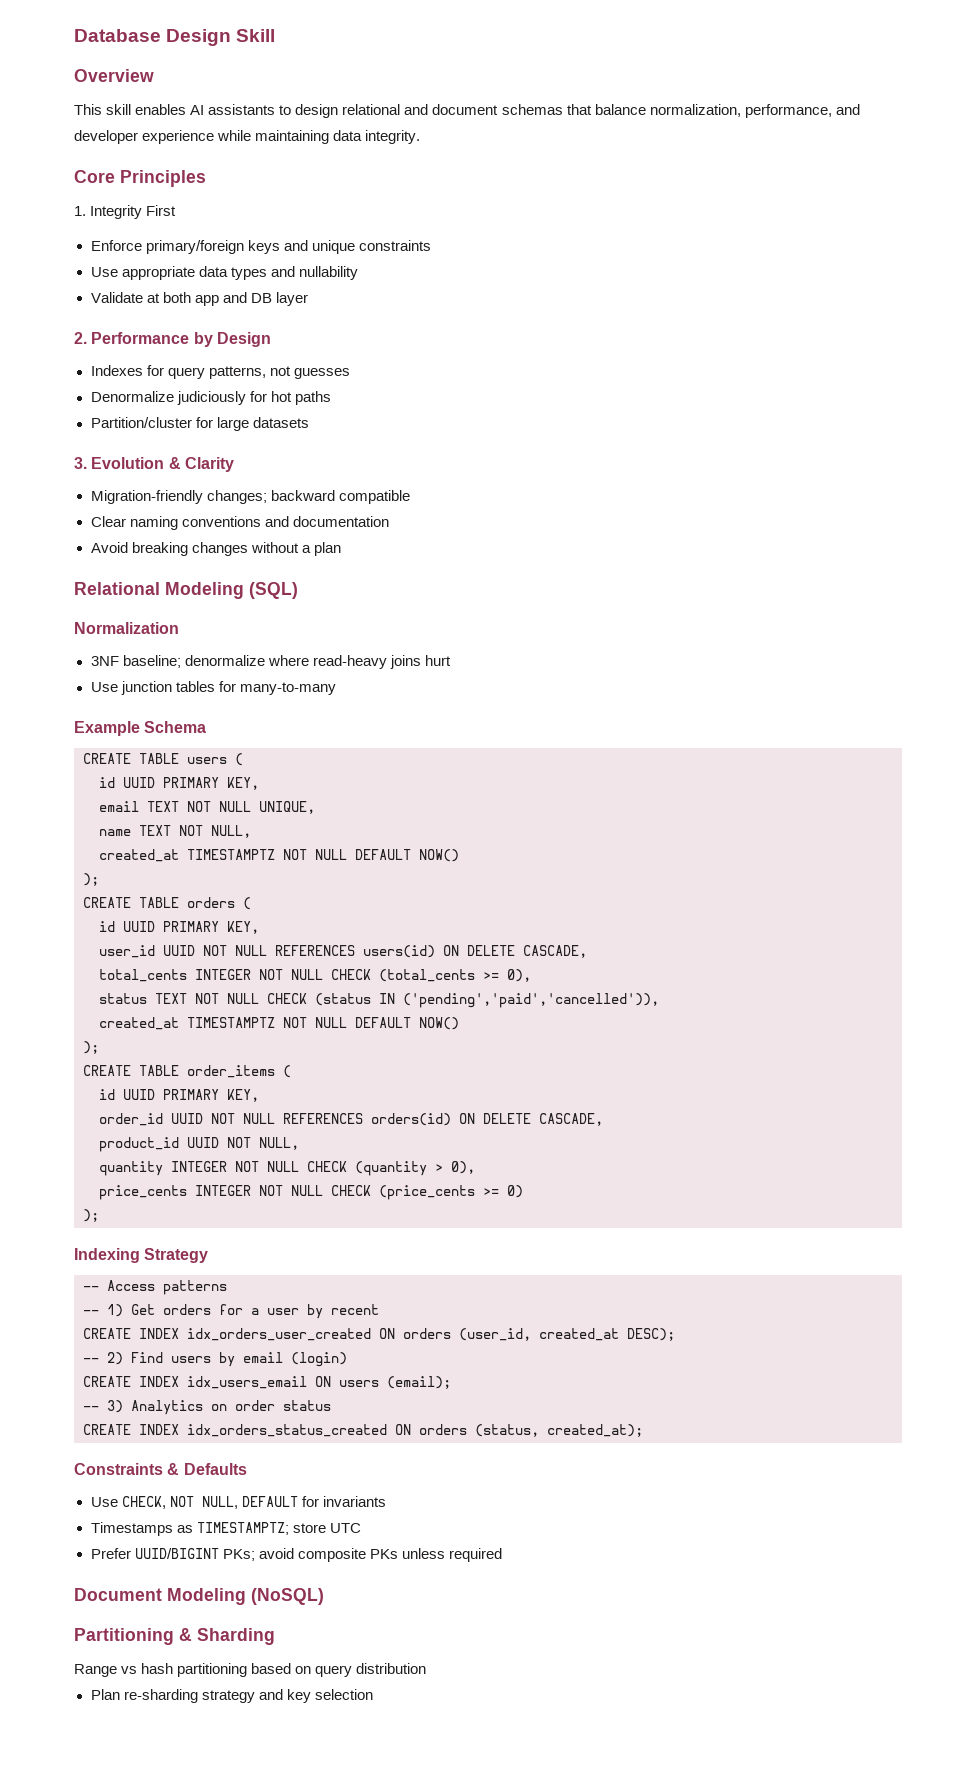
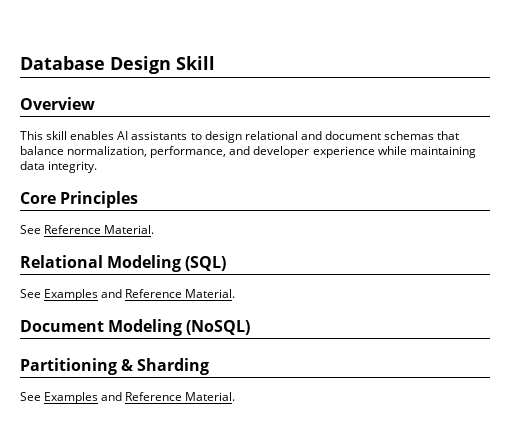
- 1. Integrity First
- Enforce primary/foreign keys and unique constraints
- Use appropriate data types and nullability
- Validate at both app and DB layer
- 2. Performance by Design
- Indexes for query patterns, not guesses
- Denormalize judiciously for hot paths
- Partition/cluster for large datasets
- 3. Evolution & Clarity
- Migration-friendly changes; backward compatible
- Clear naming conventions and documentation
- Avoid breaking changes without a plan
+ See Reference Material.
  Relational Modeling (SQL)
- Normalization
- 3NF baseline; denormalize where read-heavy joins hurt
- Use junction tables for many-to-many
- Example Schema
- CREATE TABLE users (
- id UUID PRIMARY KEY,
- email TEXT NOT NULL UNIQUE,
- name TEXT NOT NULL,
- created_at TIMESTAMPTZ NOT NULL DEFAULT NOW()
- );
- CREATE TABLE orders (
- id UUID PRIMARY KEY,
- user_id UUID NOT NULL REFERENCES users(id) ON DELETE CASCADE,
- total_cents INTEGER NOT NULL CHECK (total_cents >= 0),
- status TEXT NOT NULL CHECK (status IN ('pending','paid','cancelled')),
- created_at TIMESTAMPTZ NOT NULL DEFAULT NOW()
- );
- CREATE TABLE order_items (
- id UUID PRIMARY KEY,
- order_id UUID NOT NULL REFERENCES orders(id) ON DELETE CASCADE,
- product_id UUID NOT NULL,
- quantity INTEGER NOT NULL CHECK (quantity > 0),
- price_cents INTEGER NOT NULL CHECK (price_cents >= 0)
- );
- Indexing Strategy
- -- Access patterns
- -- 1) Get orders for a user by recent
- CREATE INDEX idx_orders_user_created ON orders (user_id, created_at DESC);
- -- 2) Find users by email (login)
- CREATE INDEX idx_users_email ON users (email);
- -- 3) Analytics on order status
- CREATE INDEX idx_orders_status_created ON orders (status, created_at);
- Constraints & Defaults
- Use CHECK, NOT NULL, DEFAULT for invariants
- Timestamps as TIMESTAMPTZ; store UTC
- Prefer UUID/BIGINT PKs; avoid composite PKs unless required
+ See Examples and Reference Material.
  Partitioning & Sharding
- Range vs hash partitioning based on query distribution
- Plan re-sharding strategy and key selection
+ See Examples and Reference Material.

